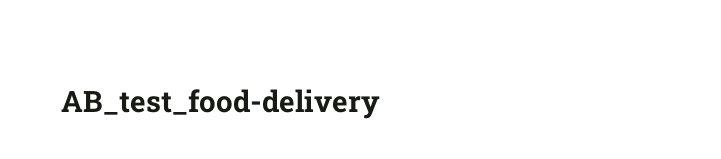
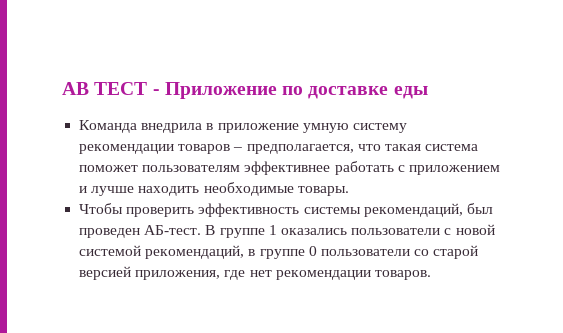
- AB_test_food-delivery
+ AB ТЕСТ - Приложение по доставке еды
+ Команда внедрила в приложение умную систему рекомендации товаров – предполагается, что такая система поможет пользователям эффективнее работать с приложением и лучше находить необходимые товары.
+ Чтобы проверить эффективность системы рекомендаций, был проведен АБ-тест. В группе 1 оказались пользователи с новой системой рекомендаций, в группе 0 пользователи со старой версией приложения, где нет рекомендации товаров.

